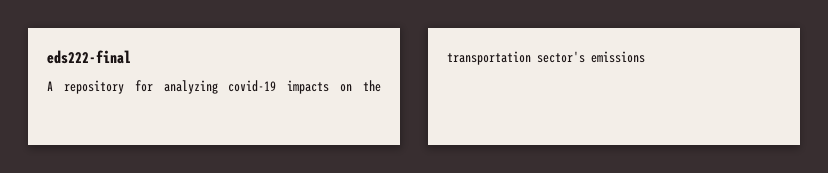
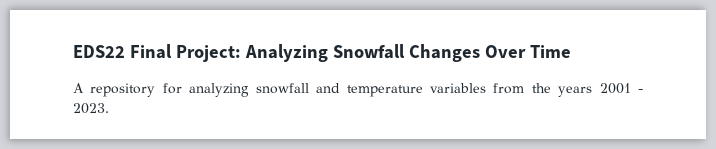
- eds222-final
- A repository for analyzing covid-19 impacts on the transportation sector's emissions
+ EDS22 Final Project: Analyzing Snowfall Changes Over Time
+ A repository for analyzing snowfall and temperature variables from the years 2001 - 2023.

